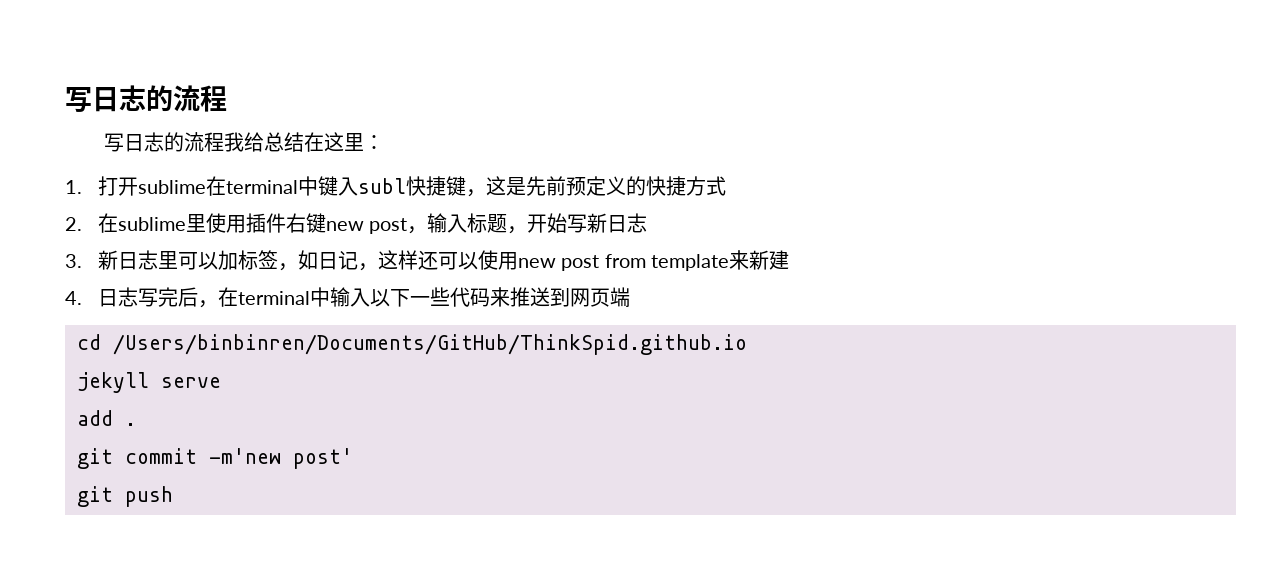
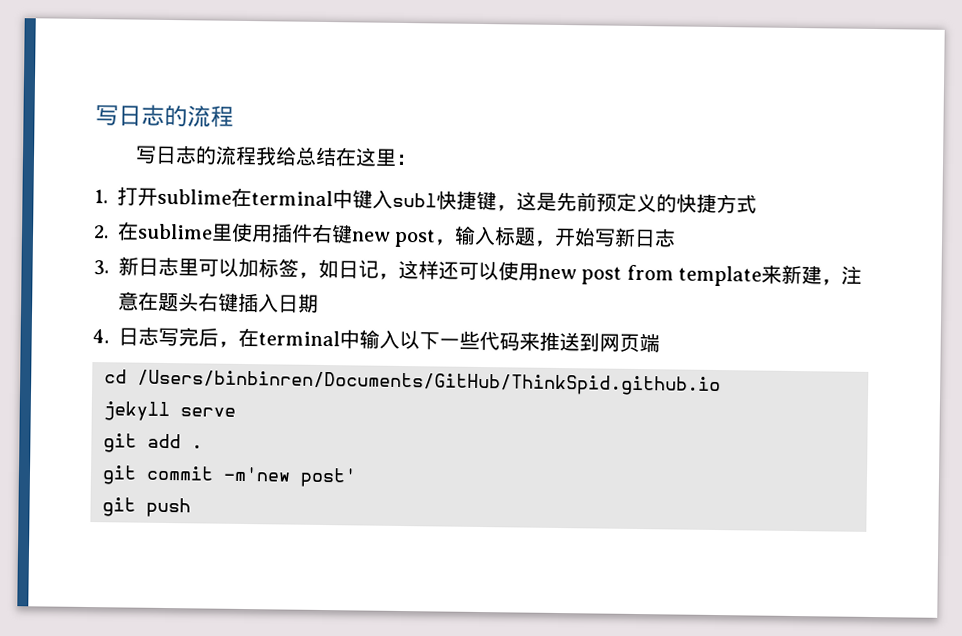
- 3.新日志里可以加标签，如日记，这样还可以使用new post from template来新建
+ 3.新日志里可以加标签，如日记，这样还可以使用new post from template来新建，注意在题头右键插入日期
- add .
+ git add .

